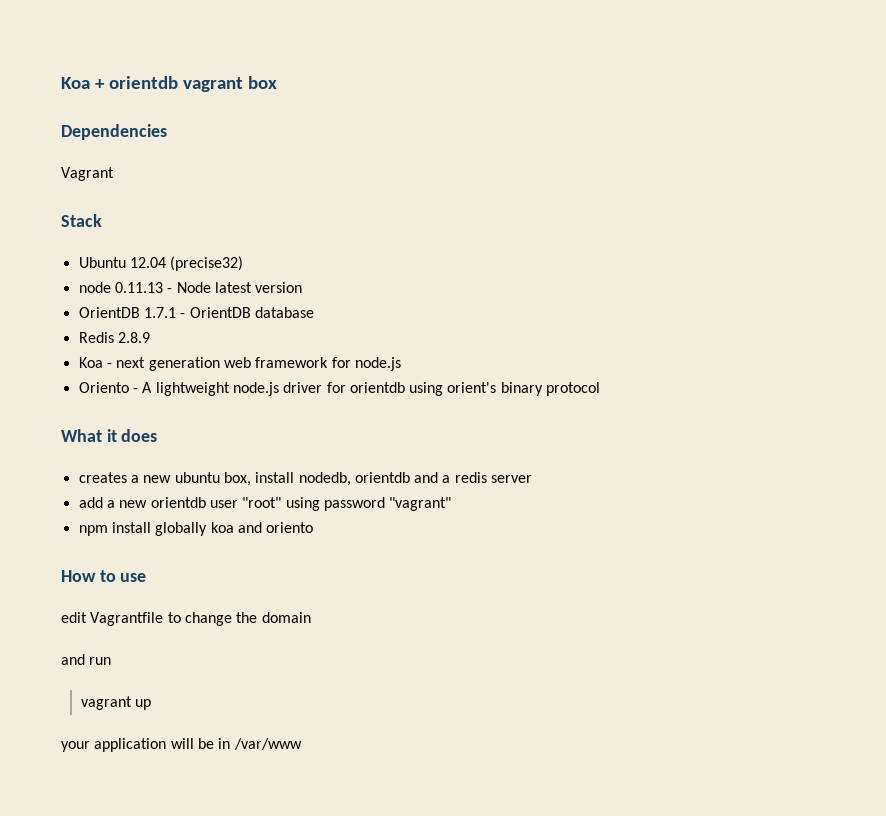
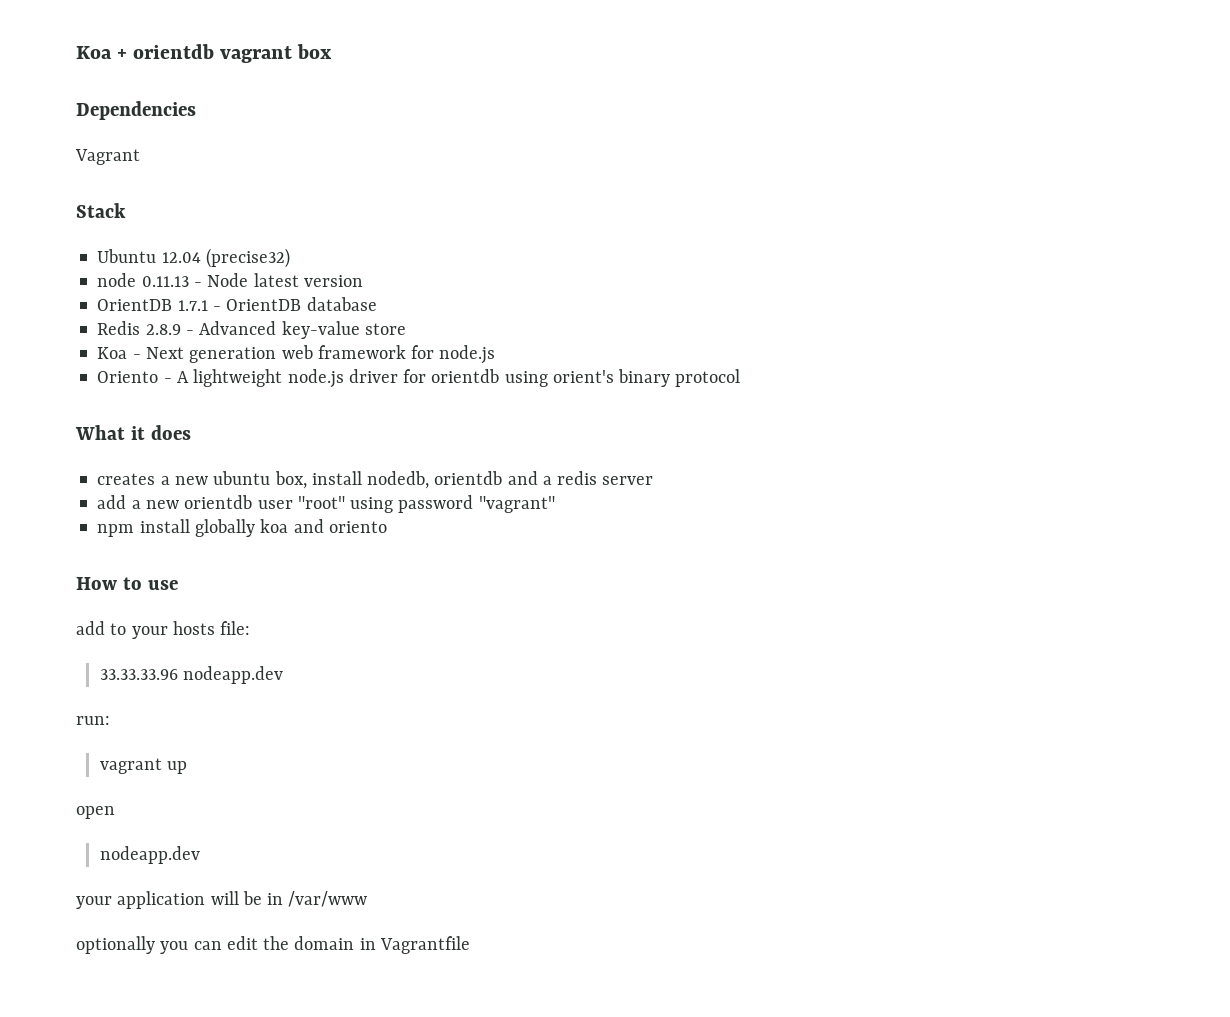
- Redis 2.8.9
+ Redis 2.8.9 - Advanced key-value store
- Koa - next generation web framework for node.js
+ Koa - Next generation web framework for node.js
- edit Vagrantfile to change the domain
- and run
+ add to your hosts file:
+ 33.33.33.96 nodeapp.dev
+ run:
+ open
+ nodeapp.dev
+ optionally you can edit the domain in Vagrantfile

